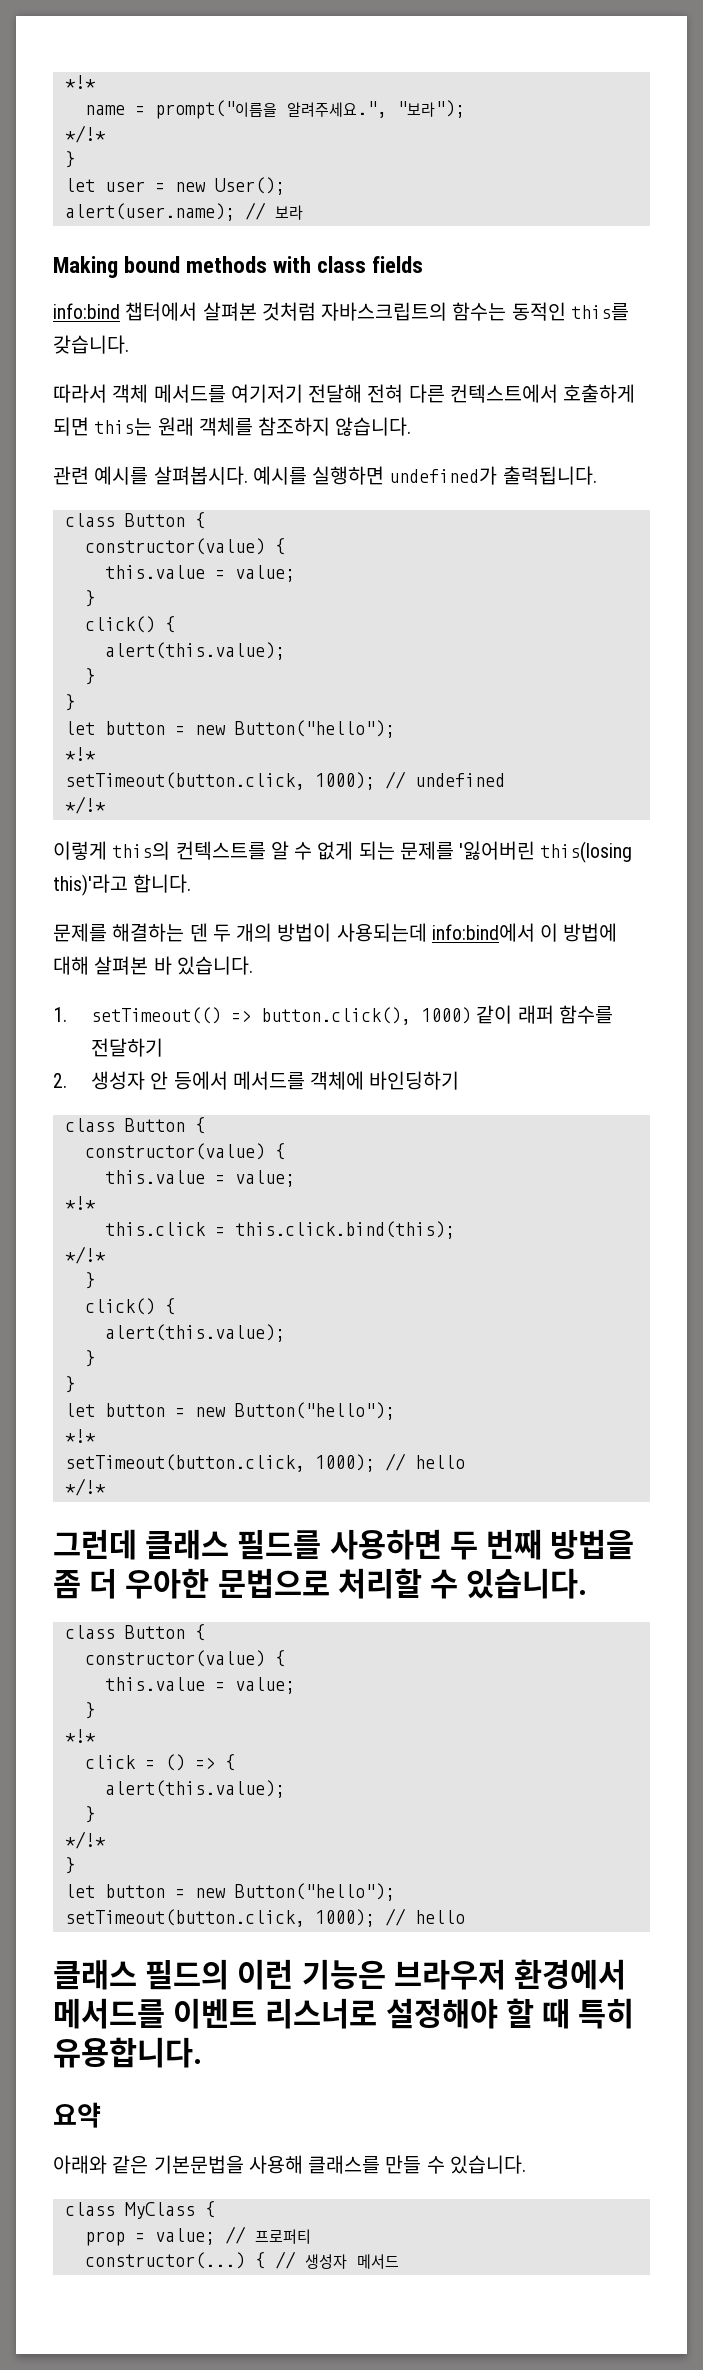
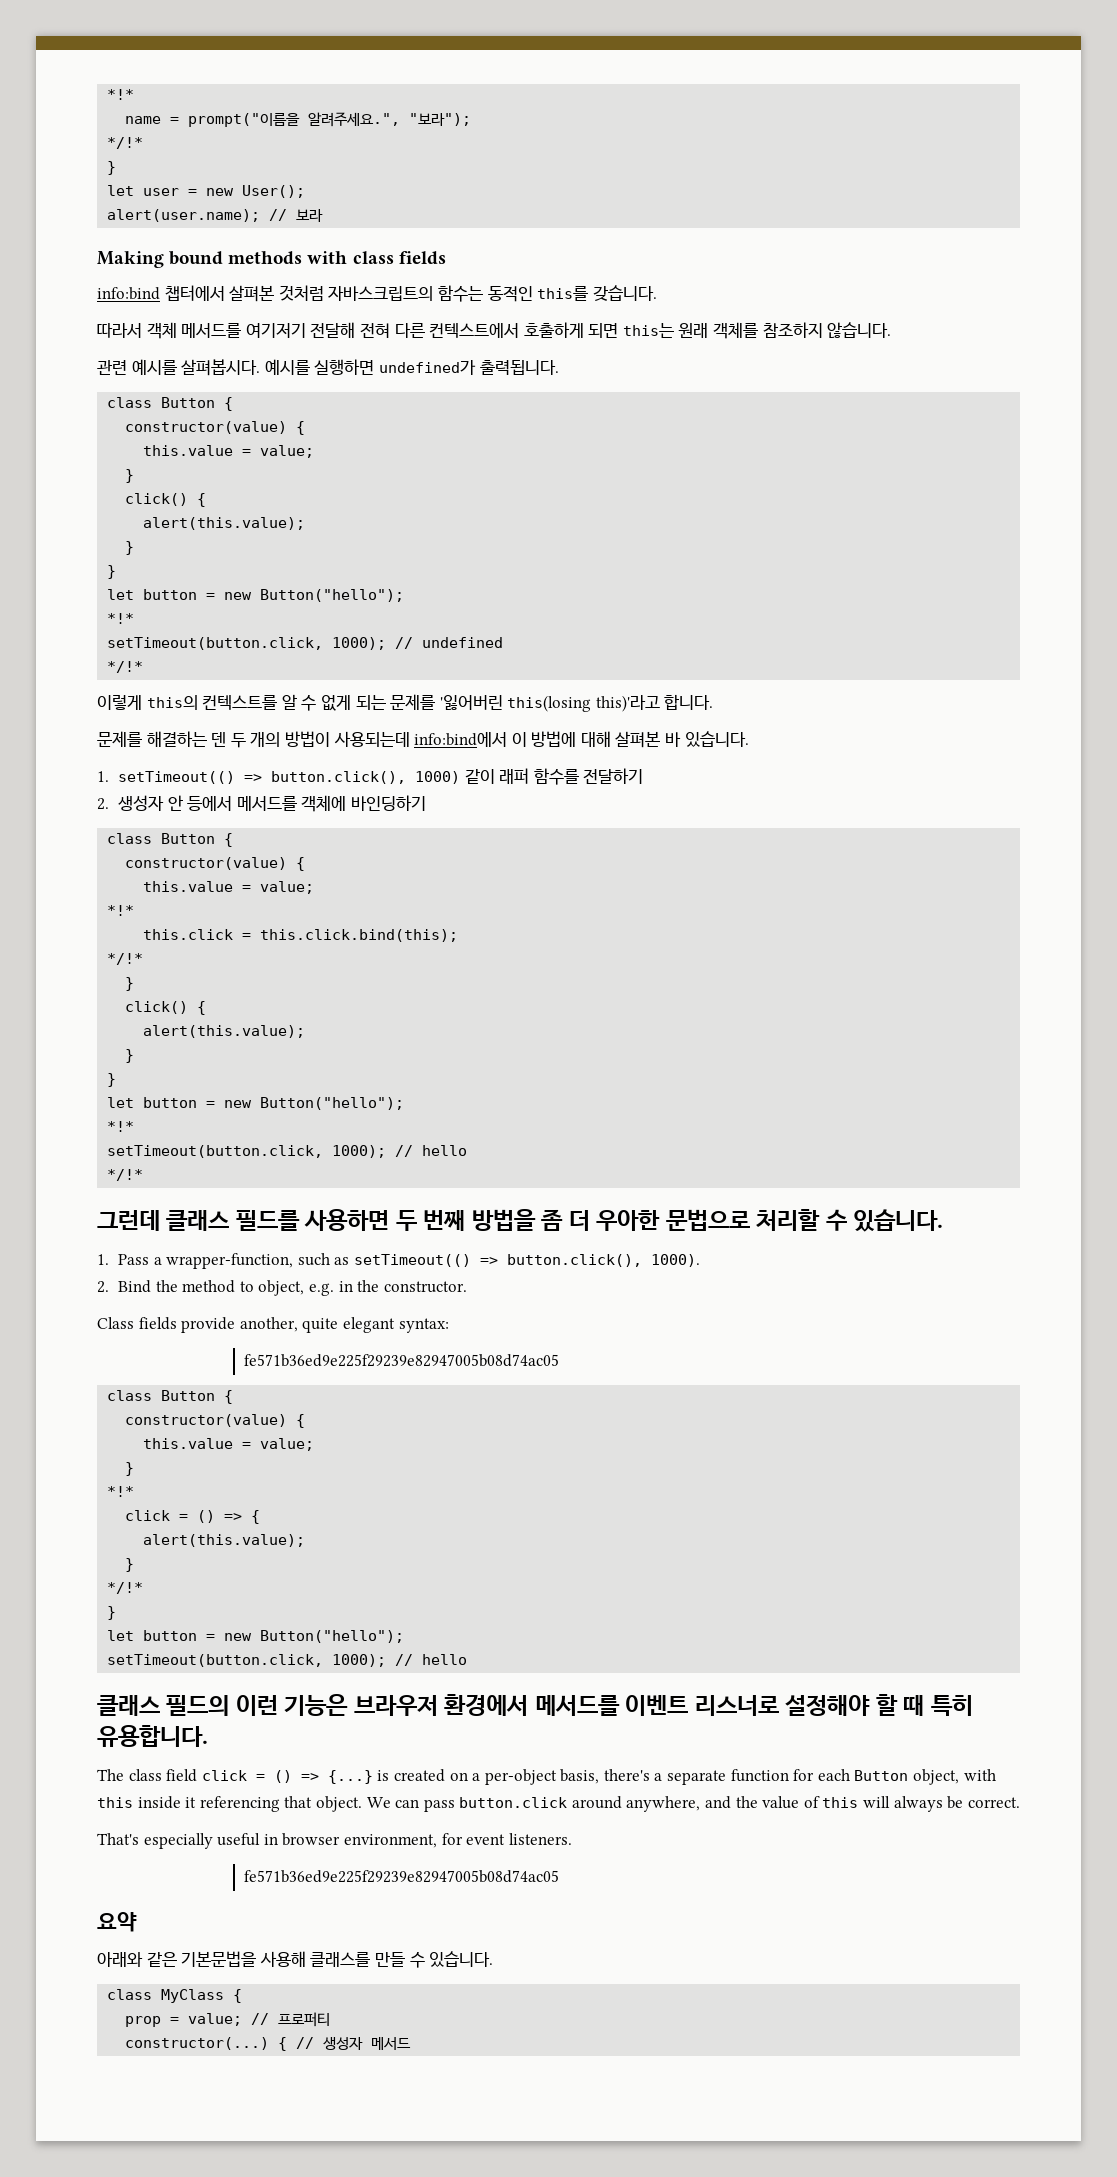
+ 1. Pass a wrapper-function, such as setTimeout(() => button.click(), 1000).
+ 2. Bind the method to object, e.g. in the constructor.
+ Class fields provide another, quite elegant syntax:
+ fe571b36ed9e225f29239e82947005b08d74ac05
+ The class field click = () => {...} is created on a per-object basis, there's a separate function for each Button object, with this inside it referencing that object. We can pass button.click around anywhere, and the value of this will always be correct.
+ That's especially useful in browser environment, for event listeners.
+ fe571b36ed9e225f29239e82947005b08d74ac05

